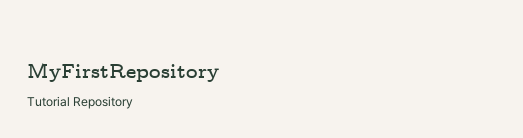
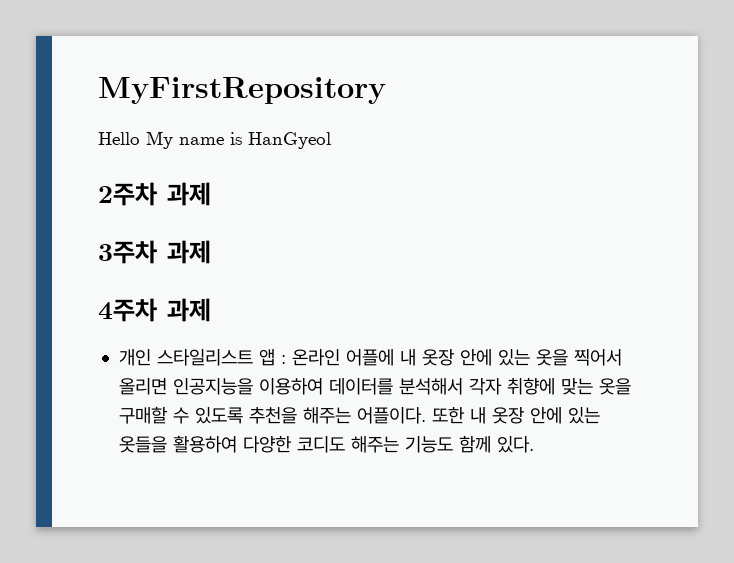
- Tutorial Repository
+ Hello My name is HanGyeol
+ 2주차 과제
+ 3주차 과제
+ 4주차 과제
+ 개인 스타일리스트 앱 : 온라인 어플에 내 옷장 안에 있는 옷을 찍어서 올리면 인공지능을 이용하여 데이터를 분석해서 각자 취향에 맞는 옷을 구매할 수 있도록 추천을 해주는 어플이다. 또한 내 옷장 안에 있는 옷들을 활용하여 다양한 코디도 해주는 기능도 함께 있다.

